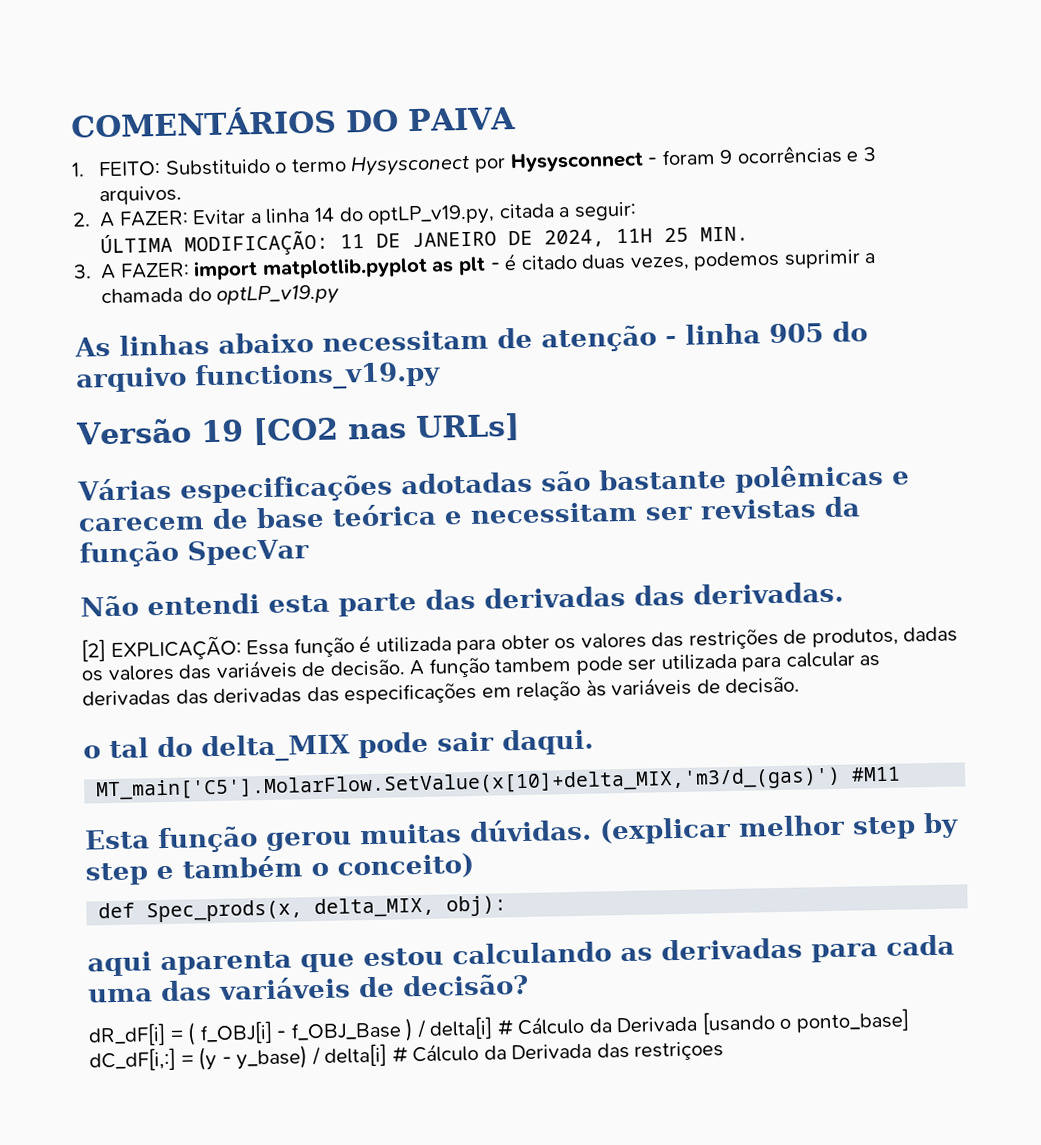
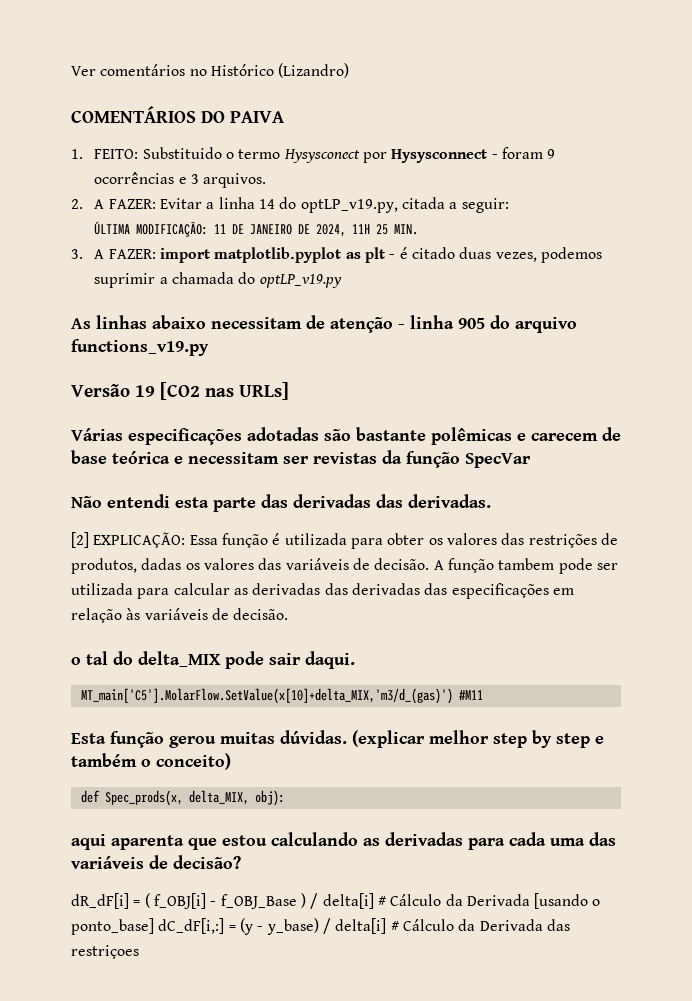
+ Ver comentários no Histórico (Lizandro)

